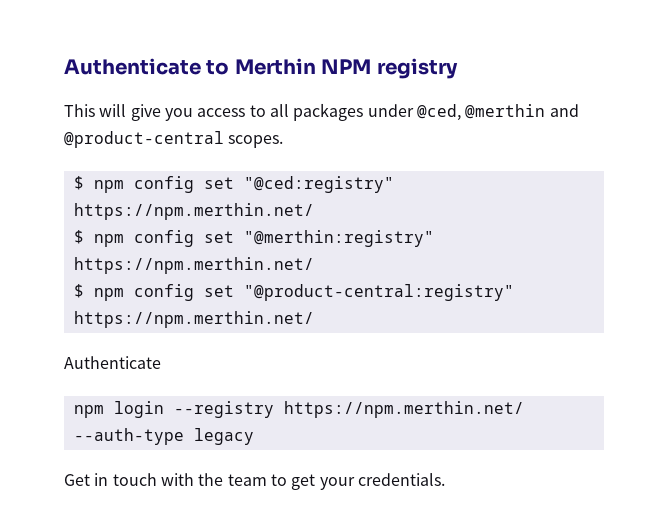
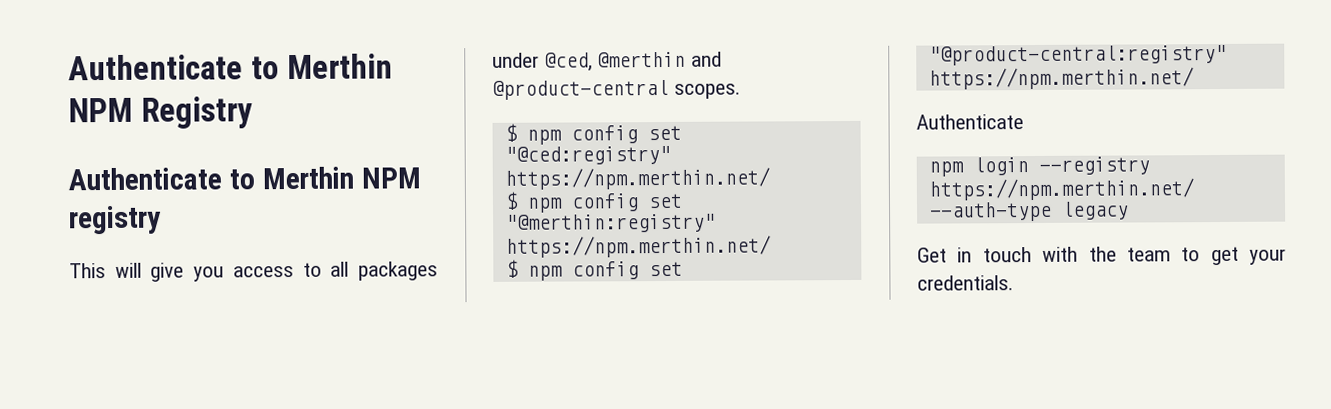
+ Authenticate to Merthin NPM Registry

